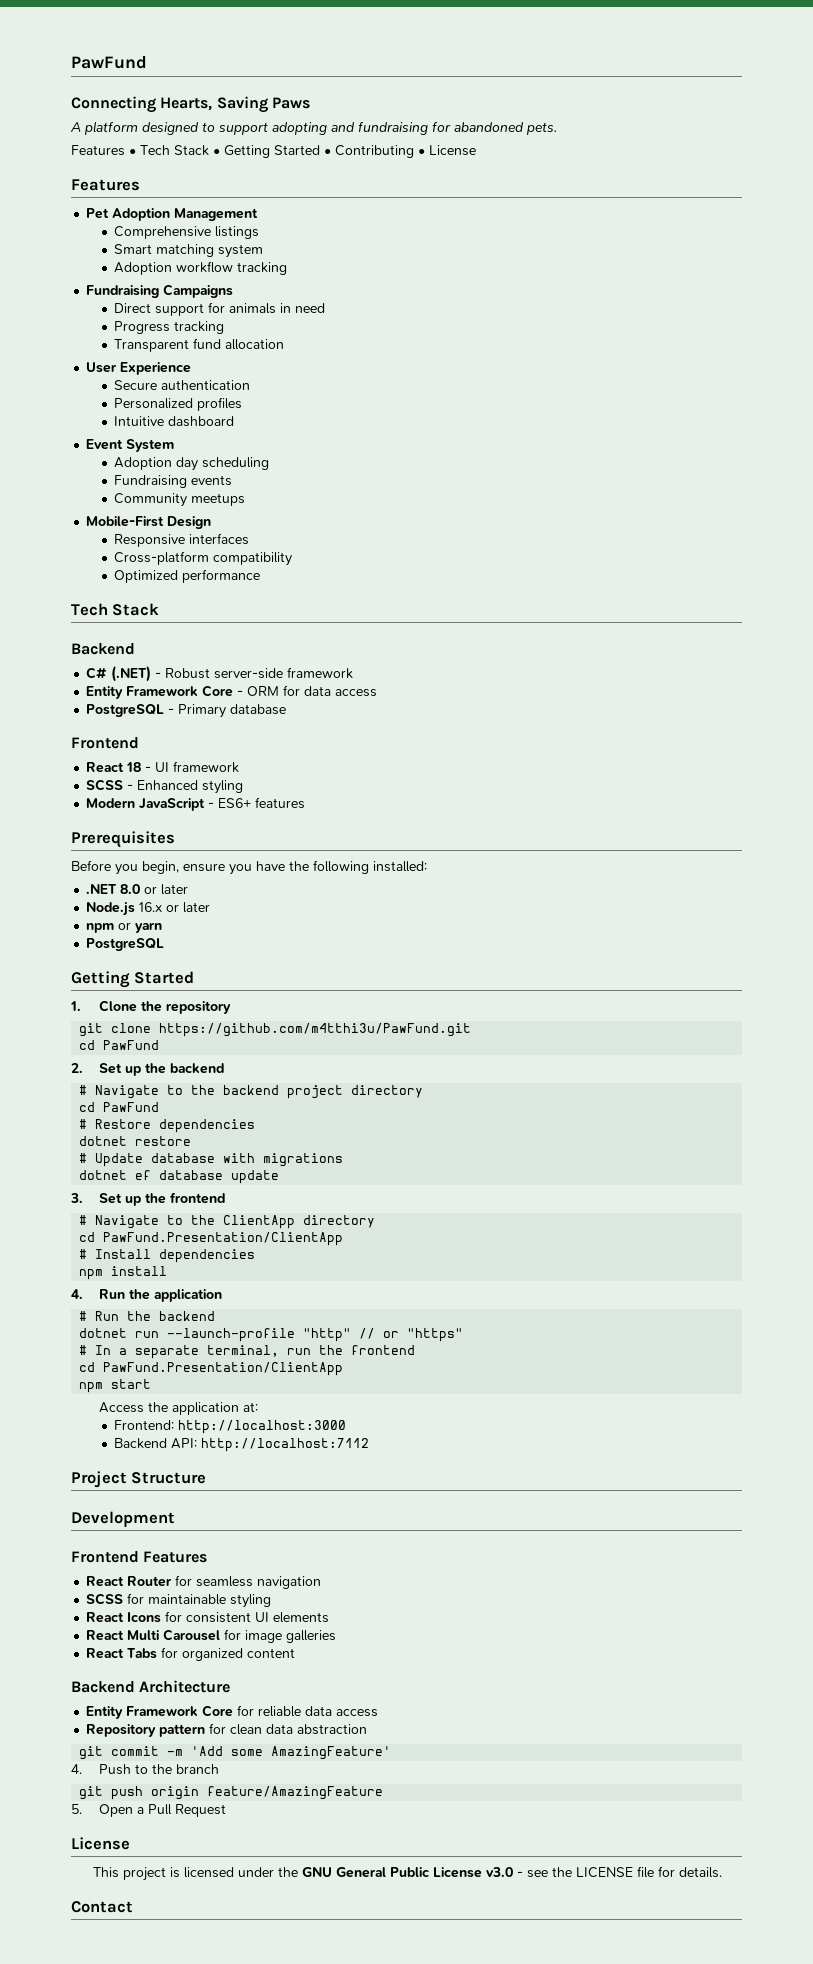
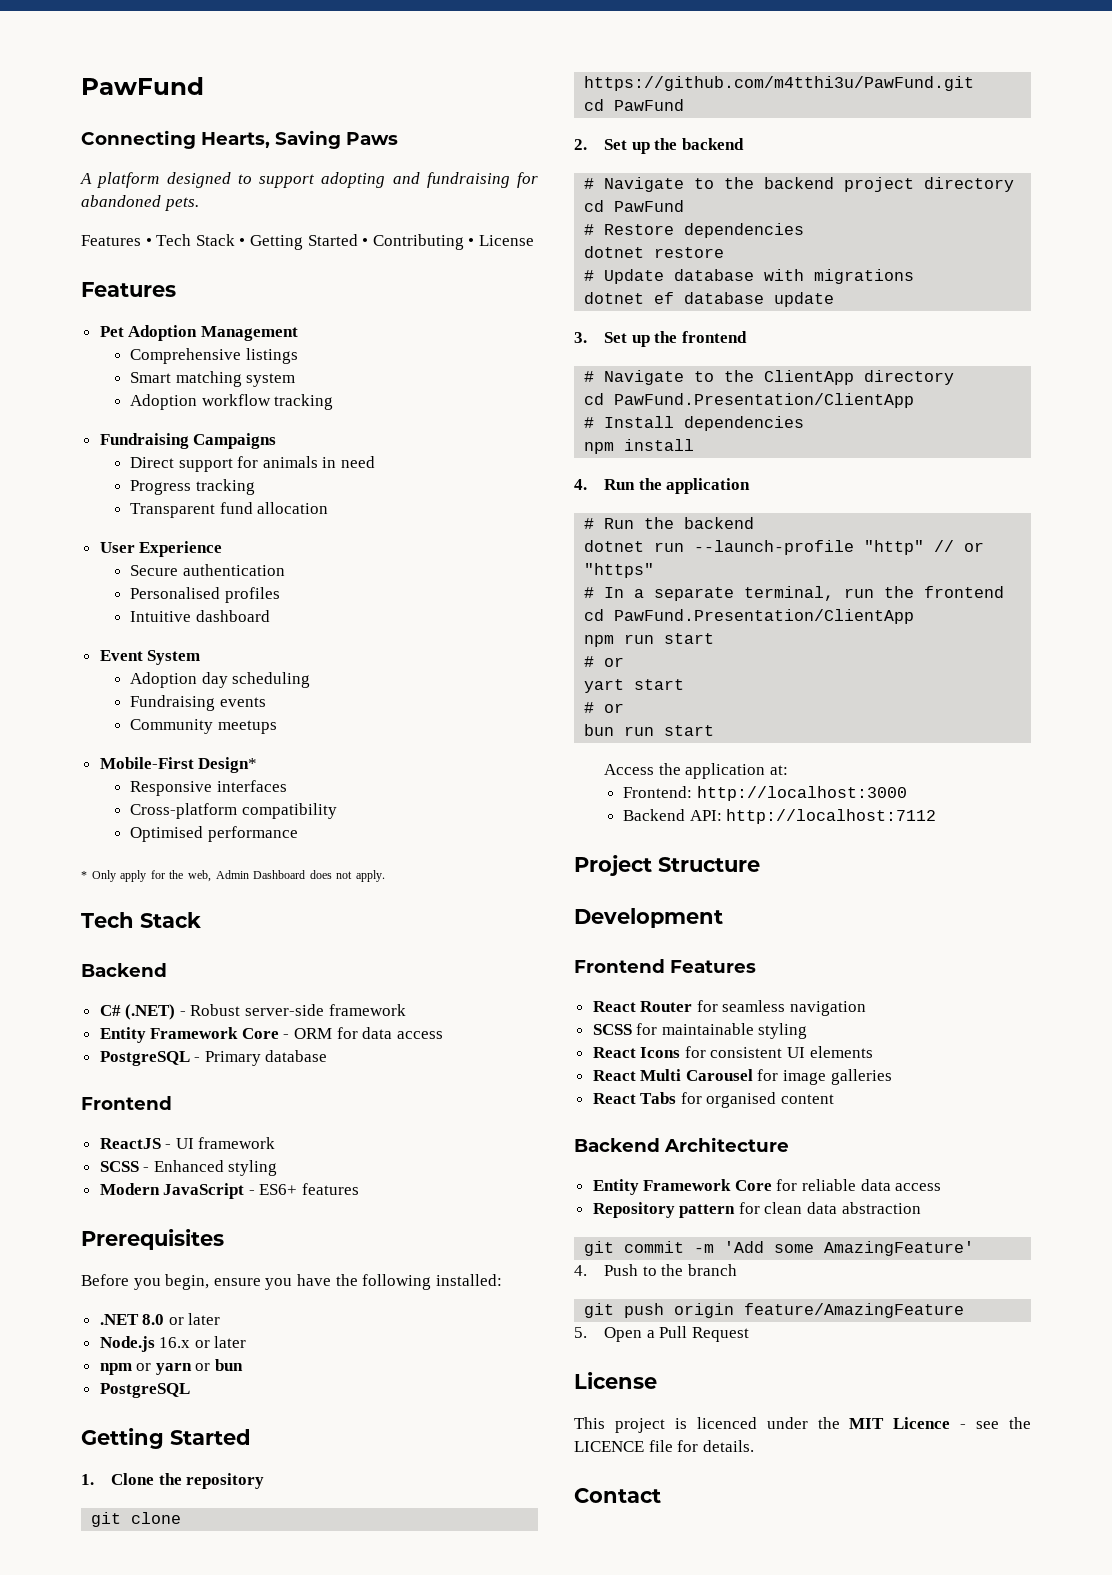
- Personalized profiles
+ Personalised profiles
- Mobile-First Design
+ Mobile-First Design*
- Optimized performance
+ Optimised performance
+ * Only apply for the web, Admin Dashboard does not apply.
- React 18 - UI framework
+ ReactJS - UI framework
- npm or yarn
+ npm or yarn or bun
- npm start
+ npm run start
+ # or
+ yart start
+ # or
+ bun run start
- React Tabs for organized content
+ React Tabs for organised content
- This project is licensed under the GNU General Public License v3.0 - see the LICENSE file for details.
+ This project is licenced under the MIT Licence - see the LICENCE file for details.

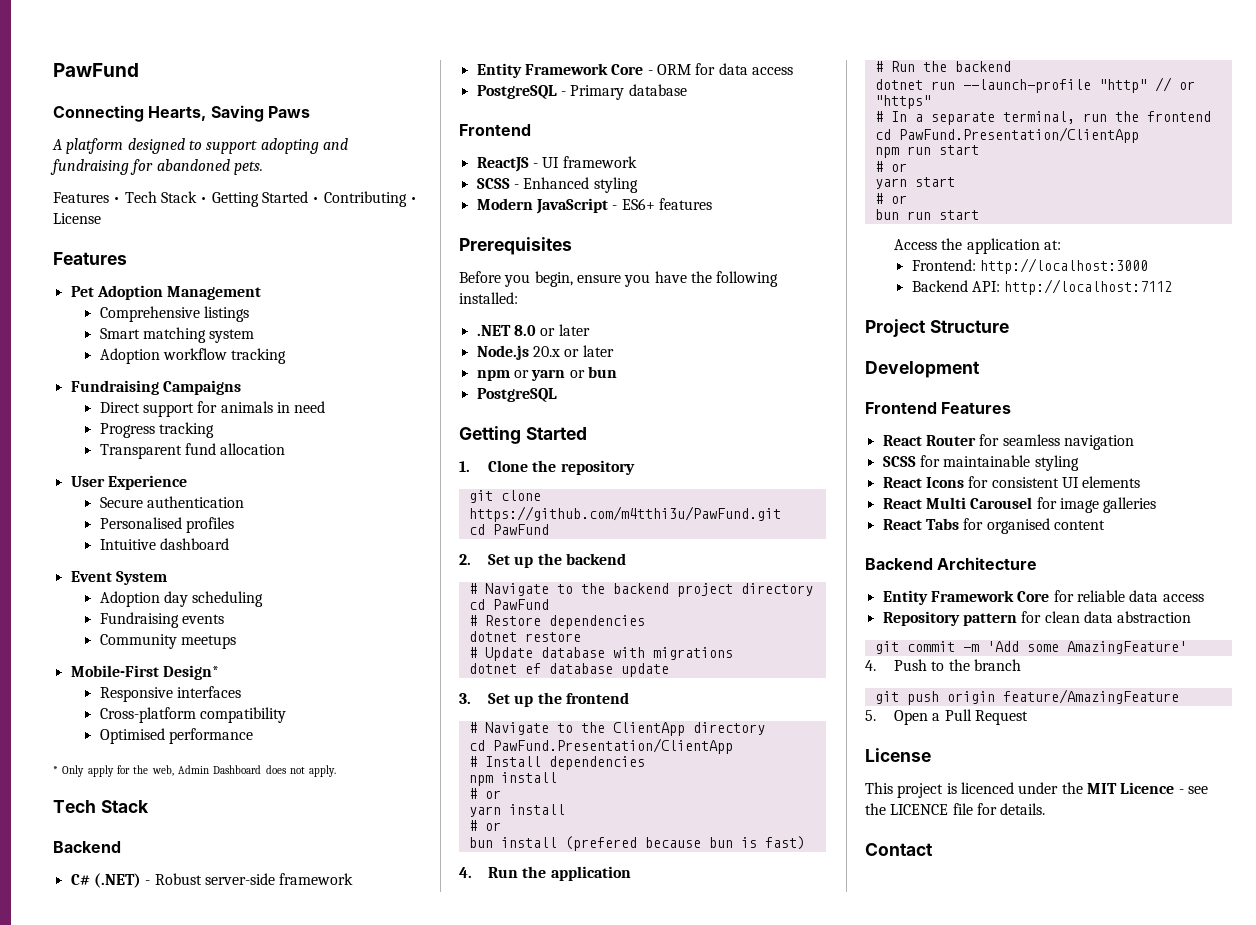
- Node.js 16.x or later
+ Node.js 20.x or later
  npm install
+ # or
+ yarn install
+ # or
+ bun install (prefered because bun is fast)
- yart start
+ yarn start

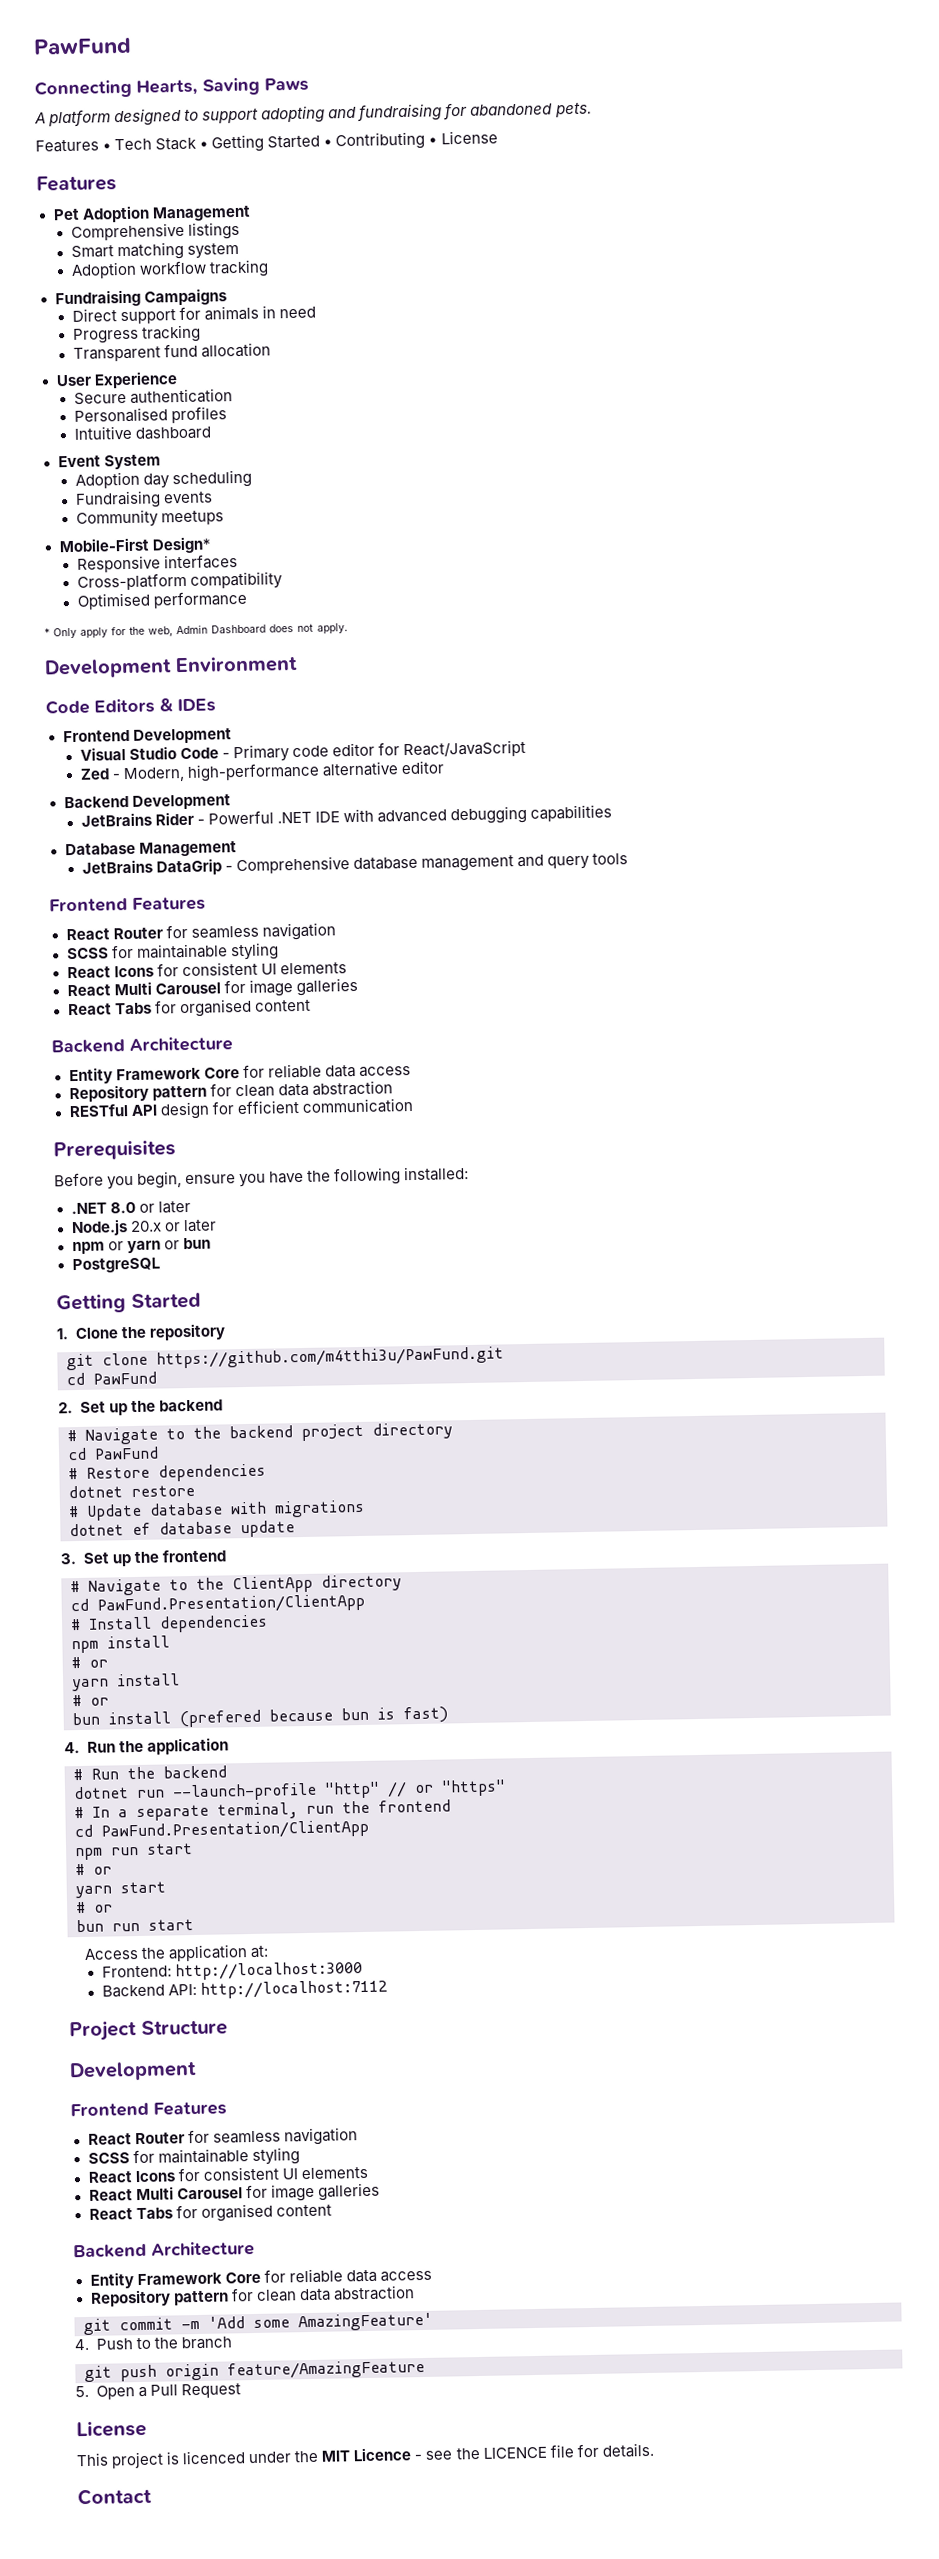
  * Only apply for the web, Admin Dashboard does not apply.
- Tech Stack
- Backend
- C# (.NET) - Robust server-side framework
- Entity Framework Core - ORM for data access
- PostgreSQL - Primary database
- Frontend
- ReactJS - UI framework
- SCSS - Enhanced styling
- Modern JavaScript - ES6+ features
+ Development Environment
+ Code Editors & IDEs
+ Frontend Development
+ Visual Studio Code - Primary code editor for React/JavaScript
+ Zed - Modern, high-performance alternative editor
+ Backend Development
+ JetBrains Rider - Powerful .NET IDE with advanced debugging capabilities
+ Database Management
+ JetBrains DataGrip - Comprehensive database management and query tools
+ Frontend Features
+ React Router for seamless navigation
+ SCSS for maintainable styling
+ React Icons for consistent UI elements
+ React Multi Carousel for image galleries
+ React Tabs for organised content
+ Backend Architecture
+ Entity Framework Core for reliable data access
+ Repository pattern for clean data abstraction
+ RESTful API design for efficient communication

